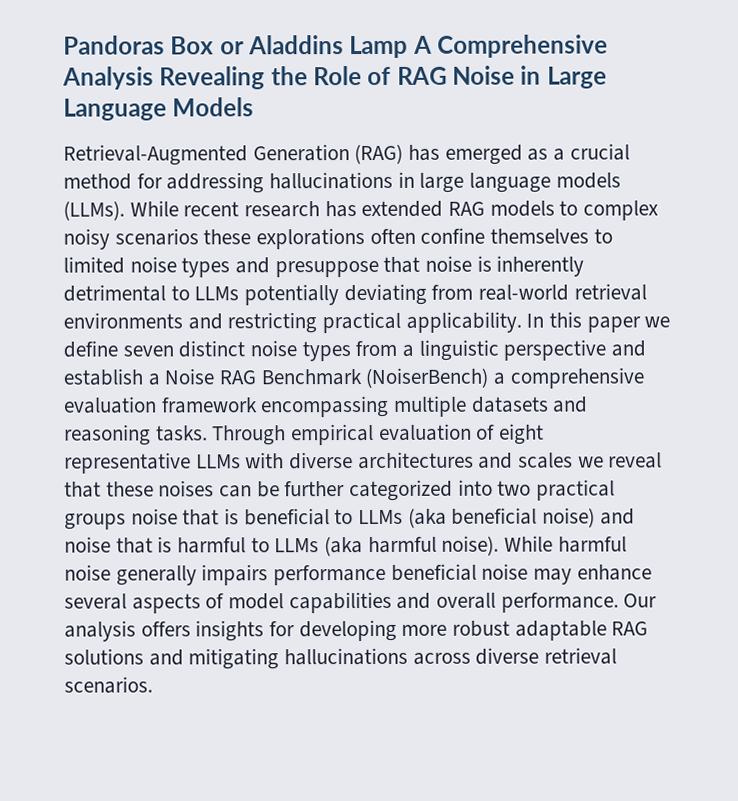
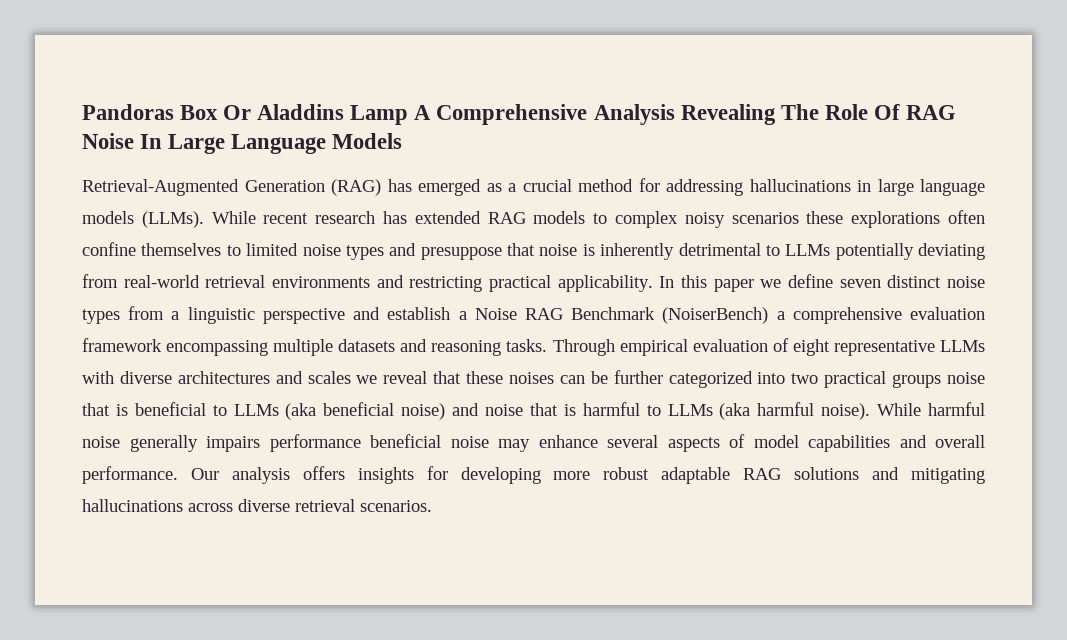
- Pandoras Box or Aladdins Lamp A Comprehensive Analysis Revealing the Role of RAG Noise in Large Language Models
+ Pandoras Box Or Aladdins Lamp A Comprehensive Analysis Revealing The Role Of RAG Noise In Large Language Models

